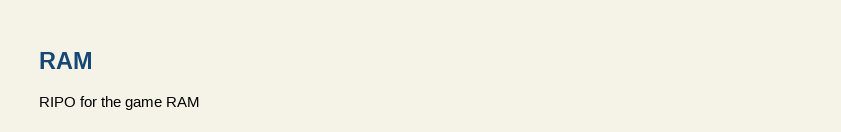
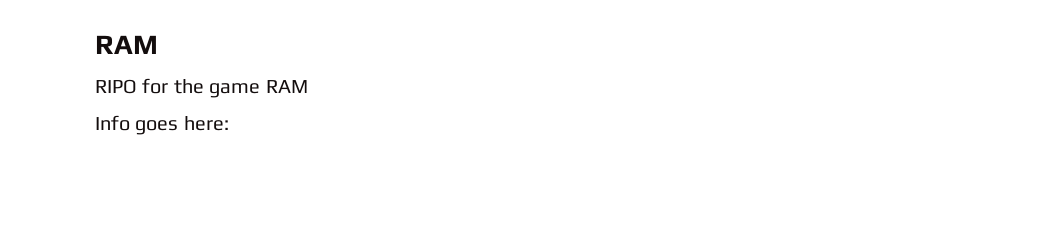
+ Info goes here:

